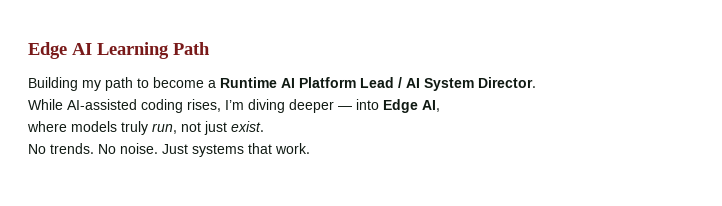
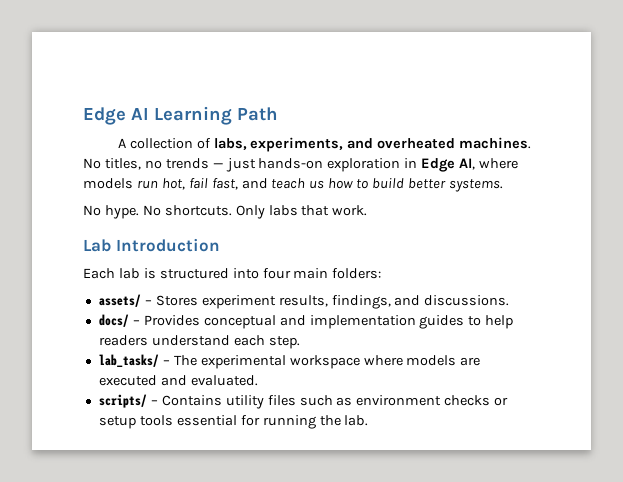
- Building my path to become a Runtime AI Platform Lead / AI System Director.
- While AI-assisted coding rises, I’m diving deeper — into Edge AI,
- where models truly run, not just exist.
- No trends. No noise. Just systems that work.
+ A collection of labs, experiments, and overheated machines. No titles, no trends — just hands-on exploration in Edge AI, where models run hot, fail fast, and teach us how to build better systems.
+ No hype. No shortcuts. Only labs that work.
+ Lab Introduction
+ Each lab is structured into four main folders:
+ assets/ – Stores experiment results, findings, and discussions.
+ docs/ – Provides conceptual and implementation guides to help readers understand each step.
+ lab_tasks/ – The experimental workspace where models are executed and evaluated.
+ scripts/ – Contains utility files such as environment checks or setup tools essential for running the lab.

